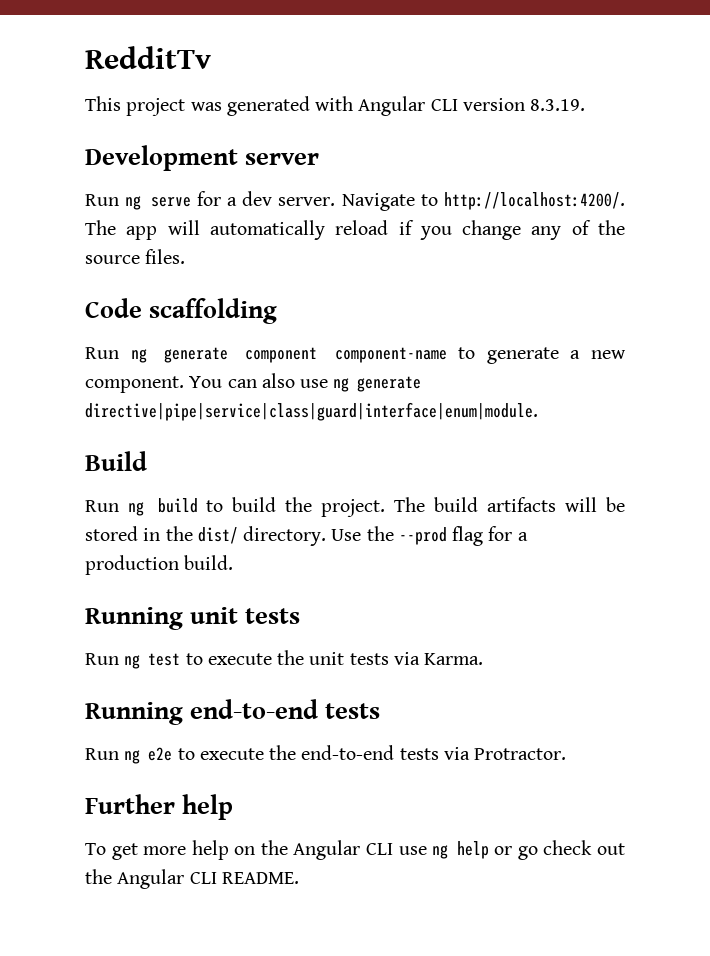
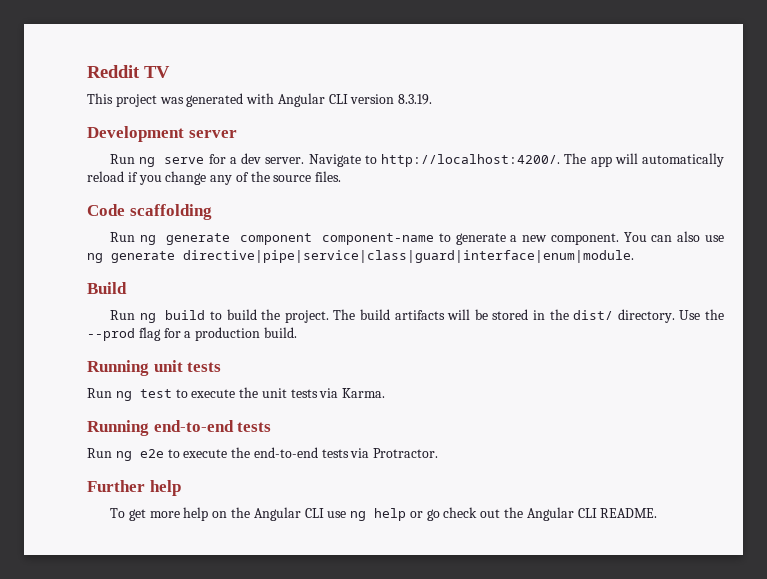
- RedditTv
+ Reddit TV

